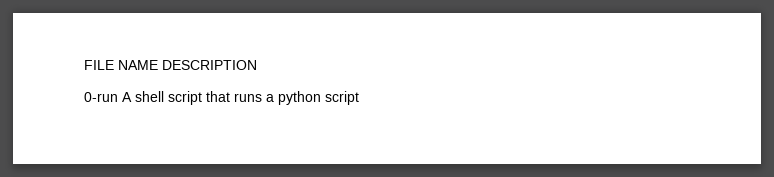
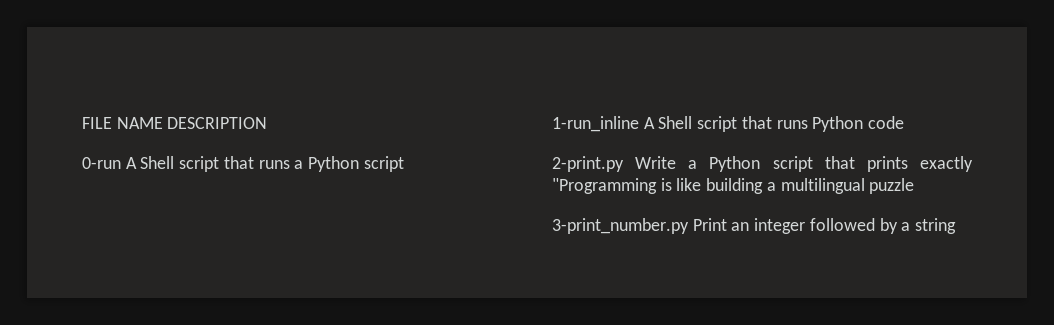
- 0-run A shell script that runs a python script
+ 0-run A Shell script that runs a Python script
+ 1-run_inline A Shell script that runs Python code
+ 2-print.py Write a Python script that prints exactly "Programming is like building a multilingual puzzle
+ 3-print_number.py Print an integer followed by a string

